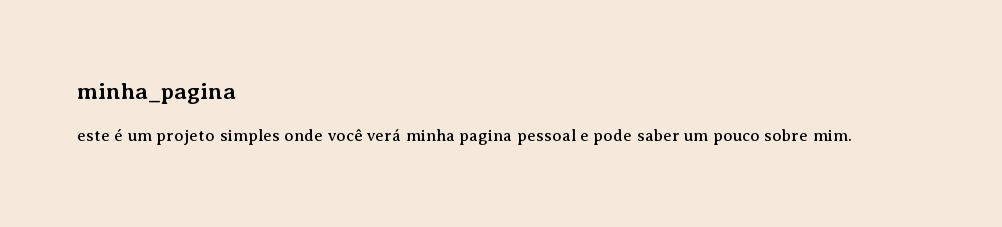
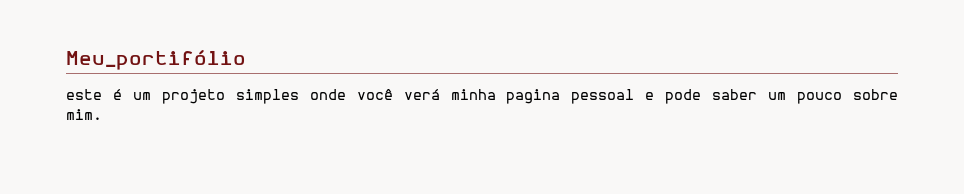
- minha_pagina
+ Meu_portifólio

